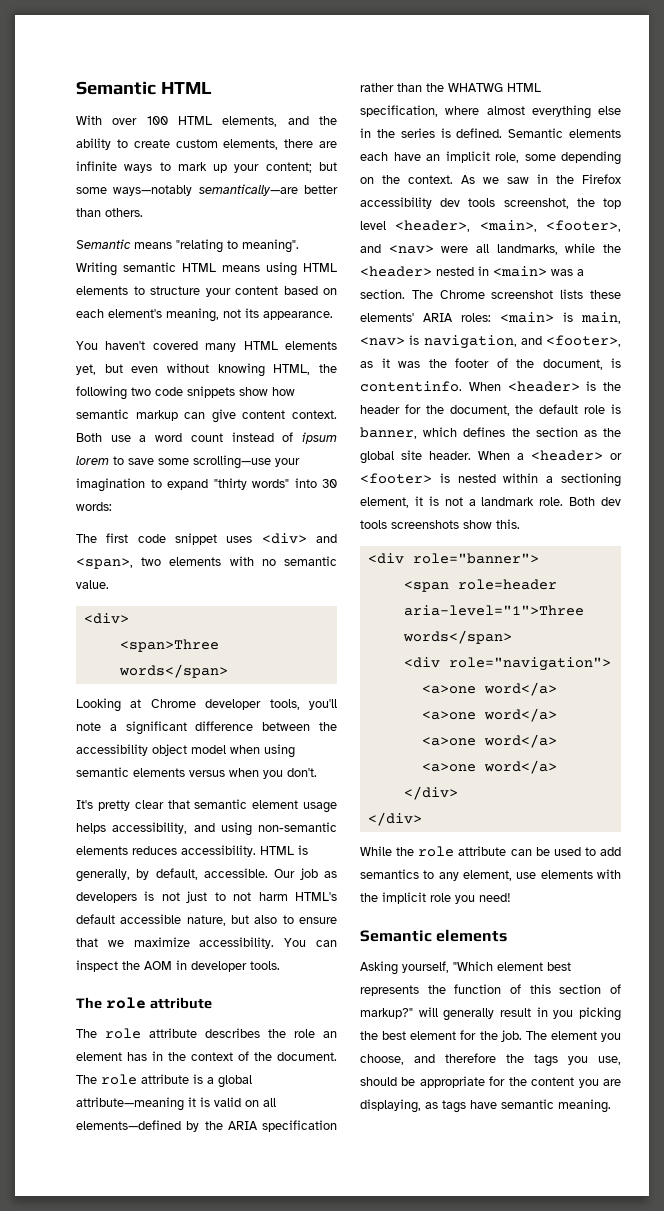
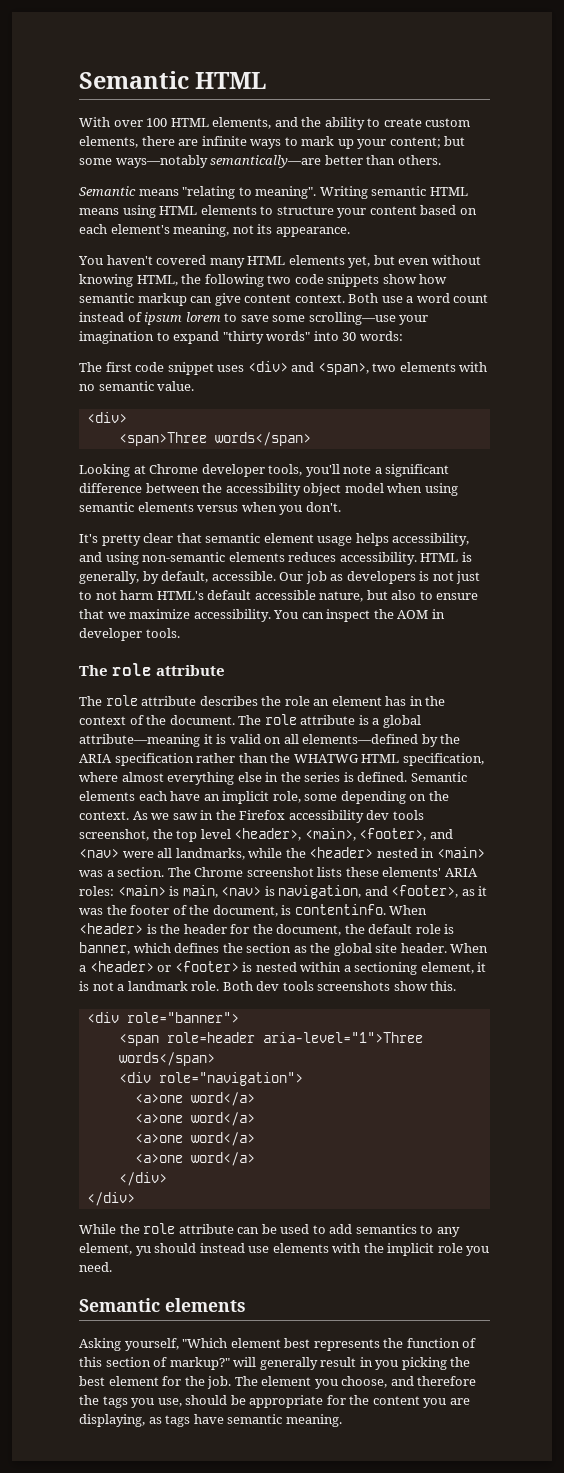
- While the role attribute can be used to add semantics to any element, use elements with the implicit role you need!
+ While the role attribute can be used to add semantics to any element, yu should instead use elements with the implicit role you need.

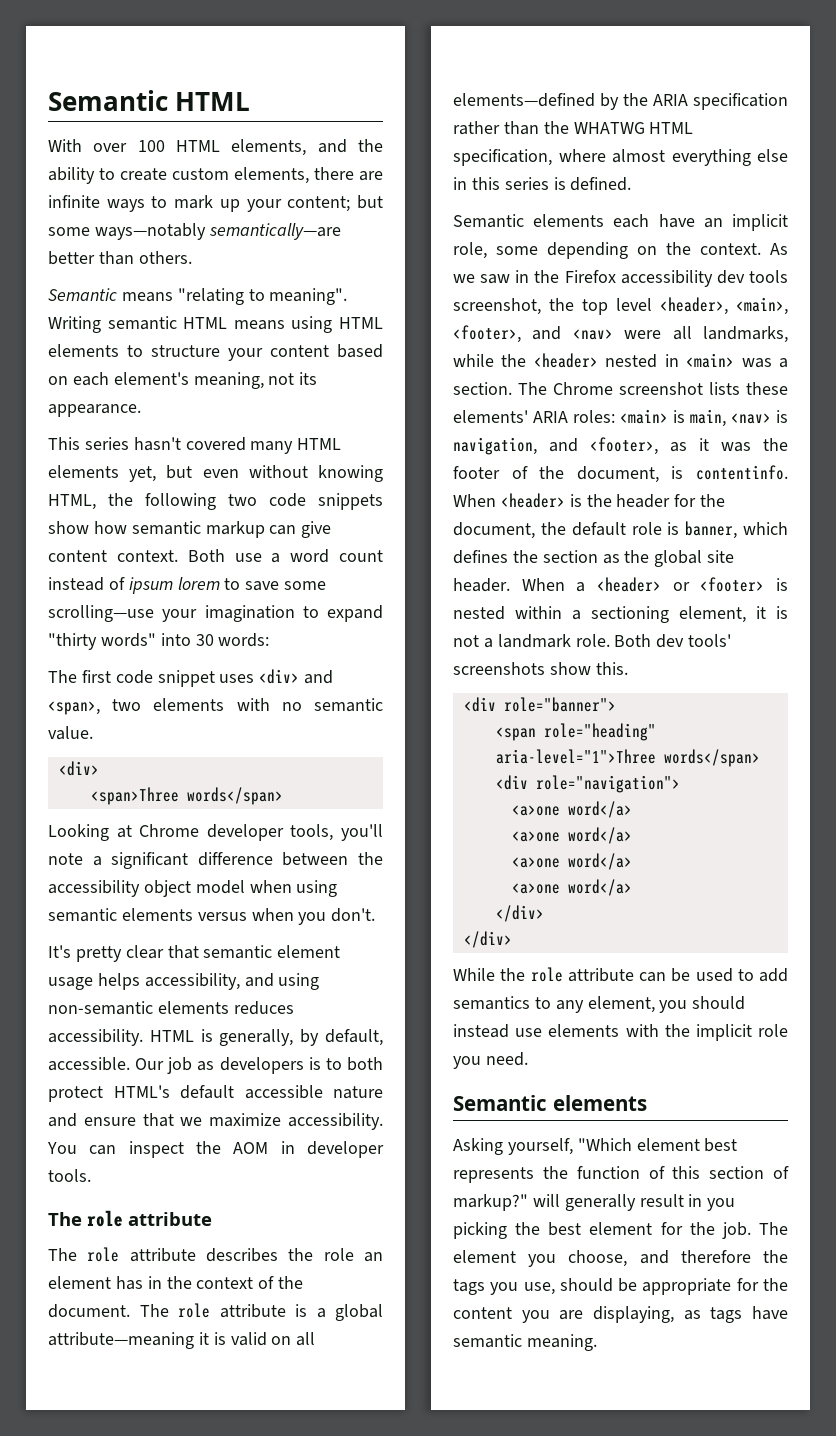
- You haven't covered many HTML elements yet, but even without knowing HTML, the following two code snippets show how semantic markup can give content context.
+ This series hasn't covered many HTML elements yet, but even without knowing HTML, the following two code snippets show how semantic markup can give content context.
- Our job as developers is not just to not harm HTML's default accessible nature, but also to ensure that we maximize accessibility.
+ Our job as developers is to both protect HTML's default accessible nature and ensure that we maximize accessibility.
- The role attribute is a global attribute—meaning it is valid on all elements—defined by the ARIA specification rather than the WHATWG HTML specification, where almost everything else in the series is defined. Semantic elements each have an implicit role, some depending on the context.
+ The role attribute is a global attribute—meaning it is valid on all elements—defined by the ARIA specification rather than the WHATWG HTML specification, where almost everything else in this series is defined.
+ Semantic elements each have an implicit role, some depending on the context.
- Both dev tools screenshots show this.
+ Both dev tools' screenshots show this.
- <span role=header aria-level="1">Three words</span>
+ <span role="heading" aria-level="1">Three words</span>
- While the role attribute can be used to add semantics to any element, yu should instead use elements with the implicit role you need.
+ While the role attribute can be used to add semantics to any element, you should instead use elements with the implicit role you need.

